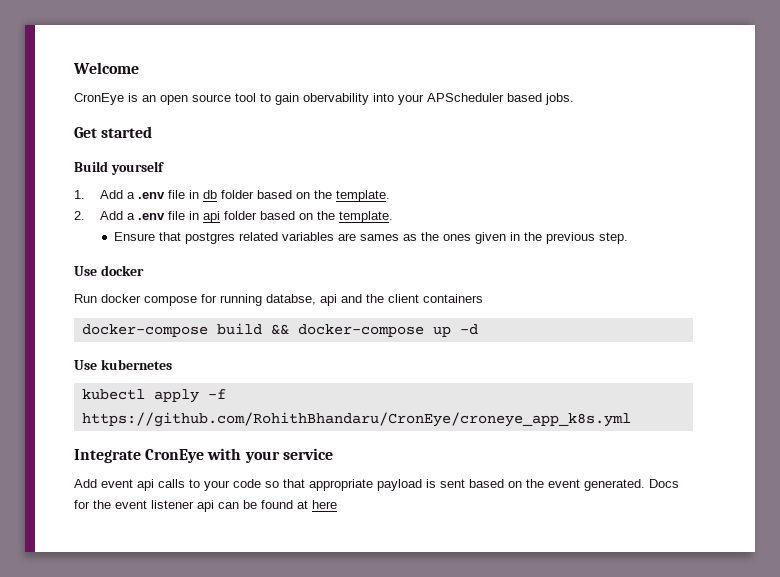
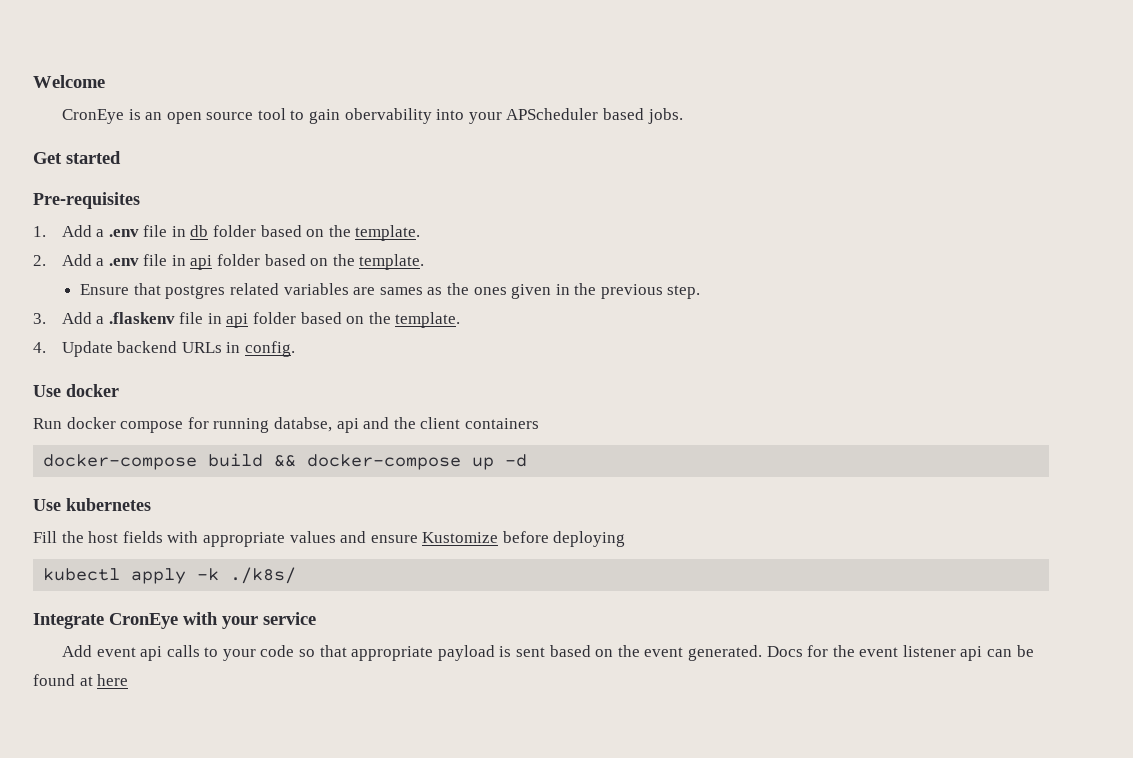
- Build yourself
+ Pre-requisites
+ 3. Add a .flaskenv file in api folder based on the template.
+ 4. Update backend URLs in config.
+ Fill the host fields with appropriate values and ensure Kustomize before deploying
- kubectl apply -f https://github.com/RohithBhandaru/CronEye/croneye_app_k8s.yml
+ kubectl apply -k ./k8s/

